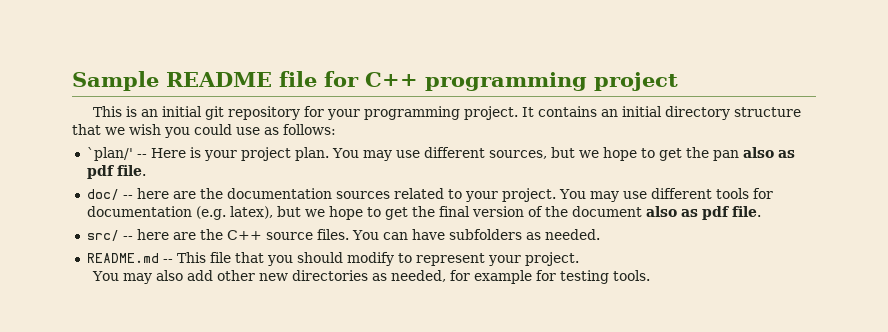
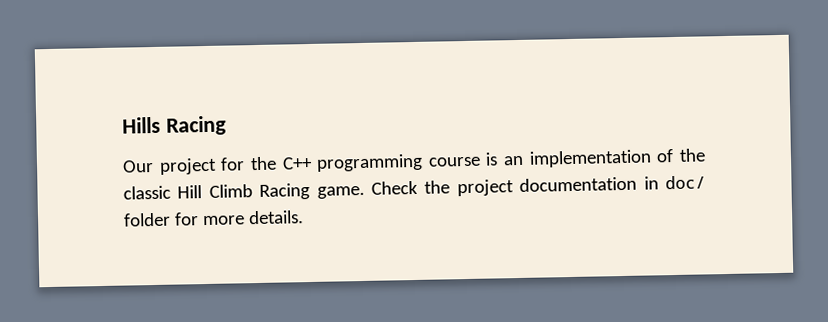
- Sample README file for C++ programming project
- This is an initial git repository for your programming project. It contains an initial directory structure that we wish you could use as follows:
- `plan/' -- Here is your project plan. You may use different sources, but we hope to get the pan also as pdf file.
- doc/ -- here are the documentation sources related to your project. You may use different tools for documentation (e.g. latex), but we hope to get the final version of the document also as pdf file.
- src/ -- here are the C++ source files. You can have subfolders as needed.
- README.md -- This file that you should modify to represent your project.
- You may also add other new directories as needed, for example for testing tools.
+ Hills Racing
+ Our project for the C++ programming course is an implementation of the classic Hill Climb Racing game. Check the project documentation in doc/ folder for more details.

